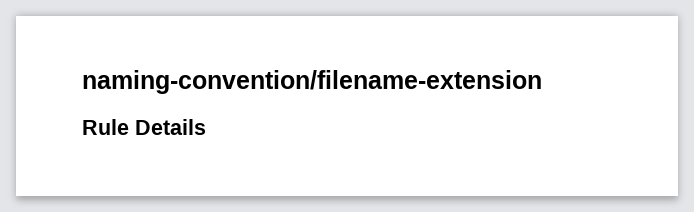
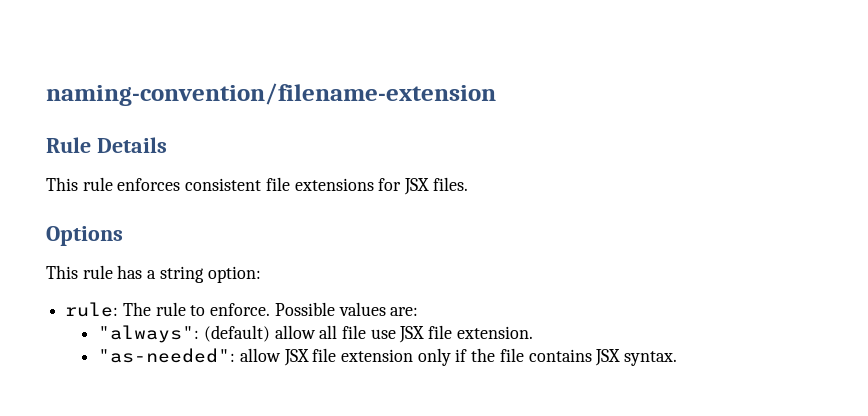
+ This rule enforces consistent file extensions for JSX files.
+ Options
+ This rule has a string option:
+ rule: The rule to enforce. Possible values are:
+ "always": (default) allow all file use JSX file extension.
+ "as-needed": allow JSX file extension only if the file contains JSX syntax.

